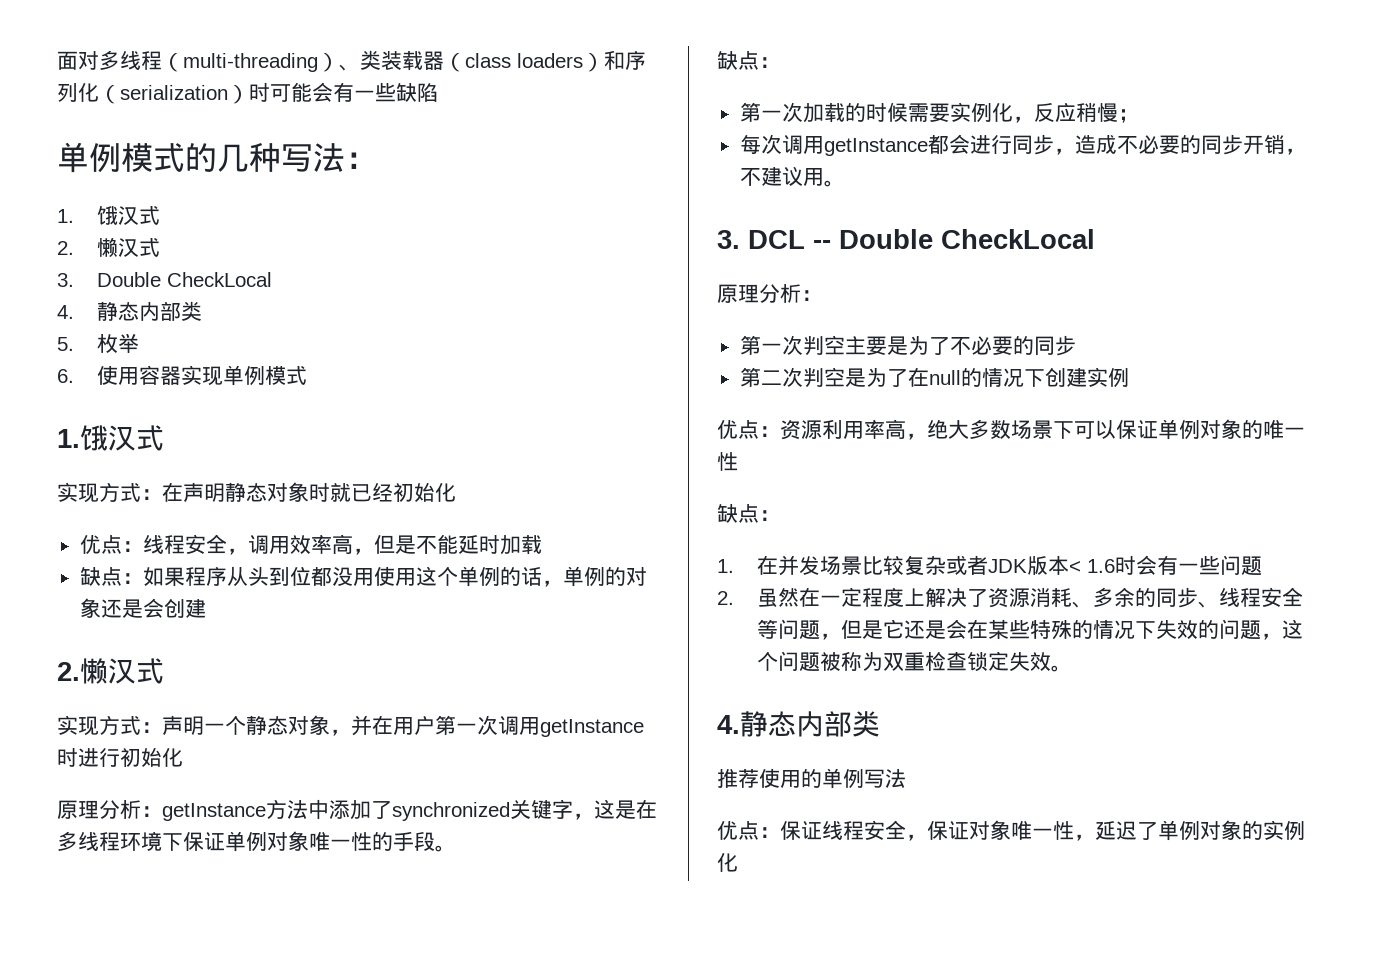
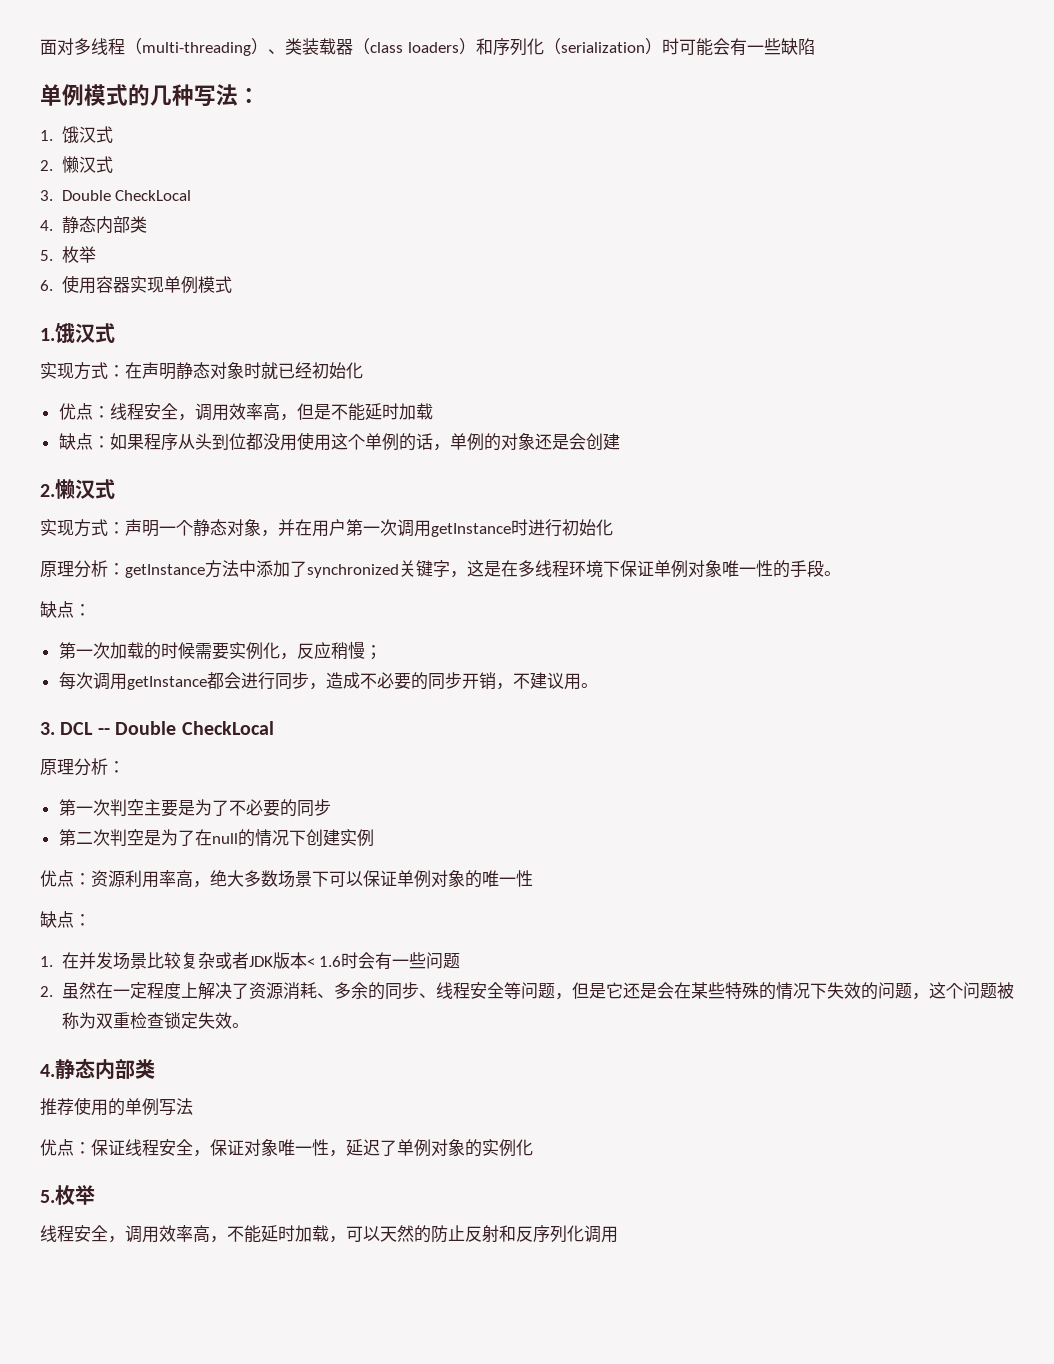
  优点：保证线程安全，保证对象唯一性，延迟了单例对象的实例化
+ 5.枚举
+ 线程安全，调用效率高，不能延时加载，可以天然的防止反射和反序列化调用

